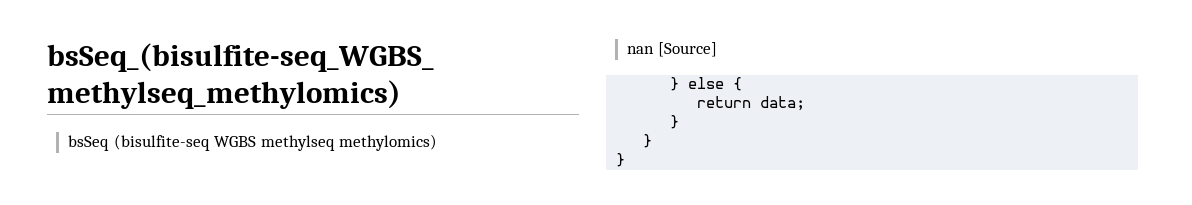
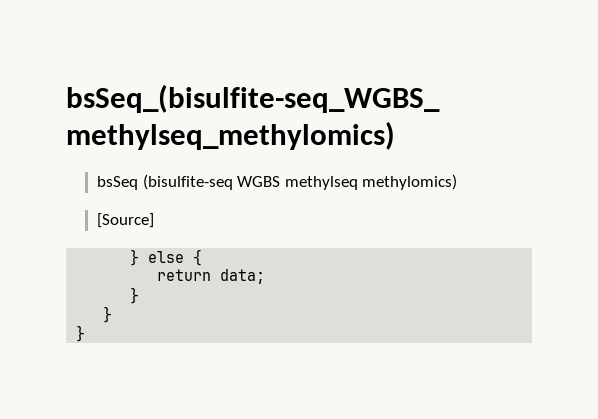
- nan [Source]
+ [Source]

